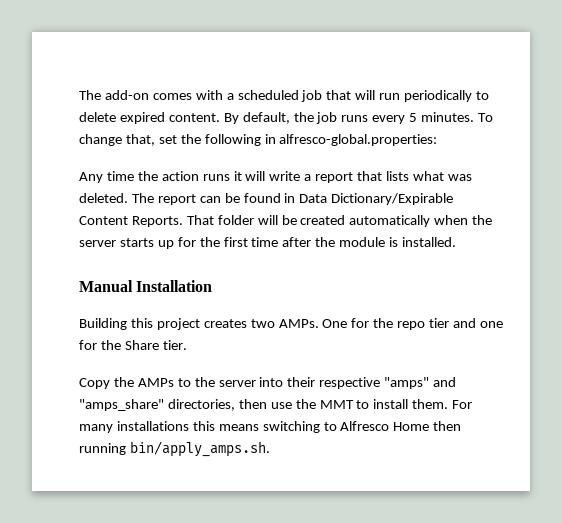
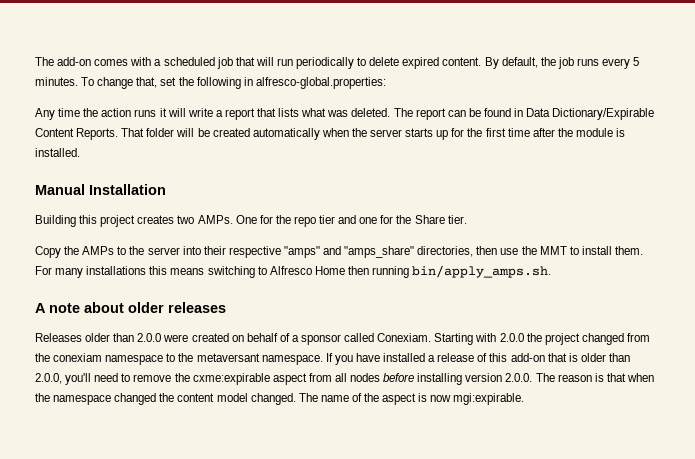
+ A note about older releases
+ Releases older than 2.0.0 were created on behalf of a sponsor called Conexiam. Starting with 2.0.0 the project changed from the conexiam namespace to the metaversant namespace. If you have installed a release of this add-on that is older than 2.0.0, you'll need to remove the cxme:expirable aspect from all nodes before installing version 2.0.0. The reason is that when the namespace changed the content model changed. The name of the aspect is now mgi:expirable.

